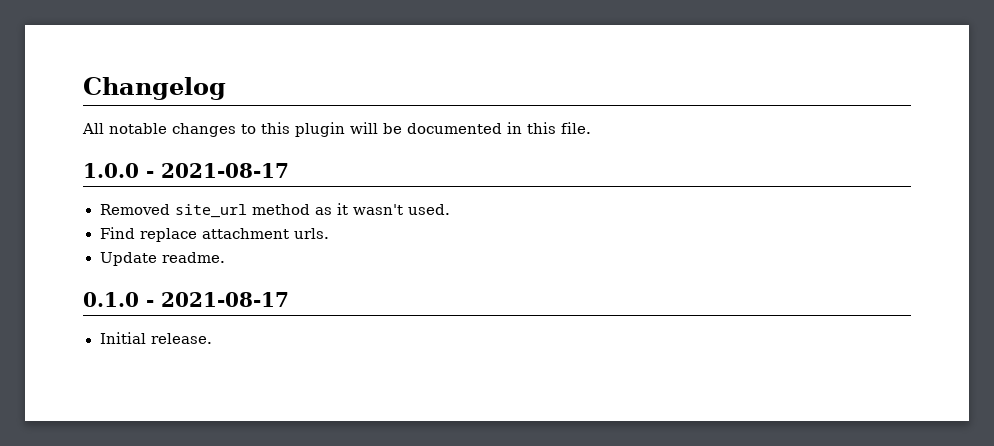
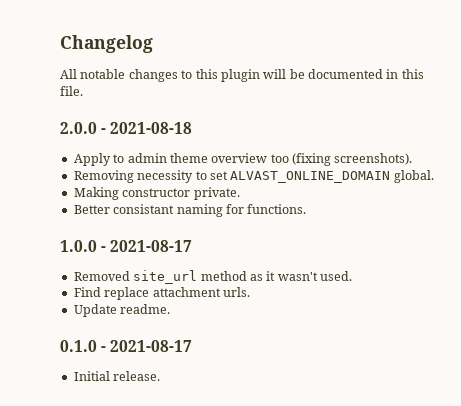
+ 2.0.0 - 2021-08-18
+ Apply to admin theme overview too (fixing screenshots).
+ Removing necessity to set ALVAST_ONLINE_DOMAIN global.
+ Making constructor private.
+ Better consistant naming for functions.

